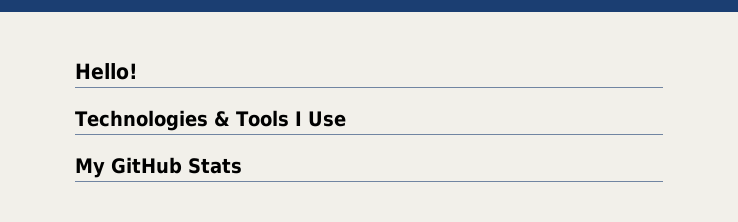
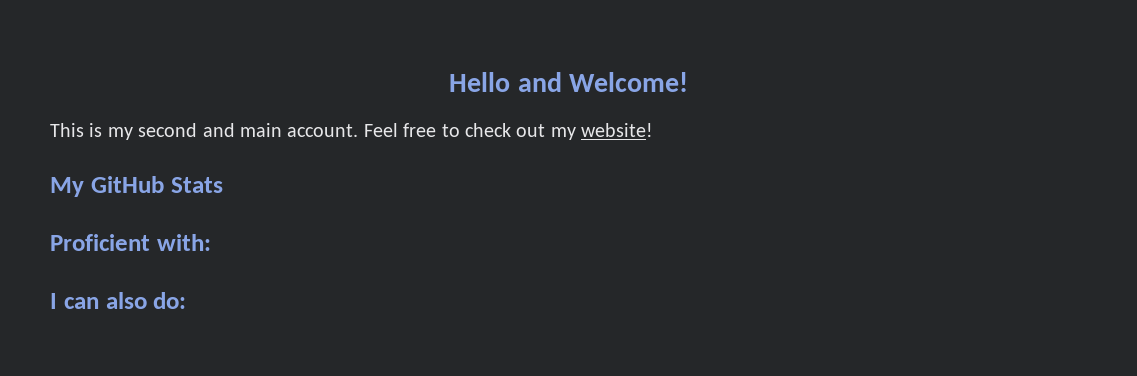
- Hello!
- Technologies & Tools I Use
+ Hello and Welcome!
+ This is my second and main account. Feel free to check out my website!
  My GitHub Stats
+ Proficient with:
+ I can also do:

